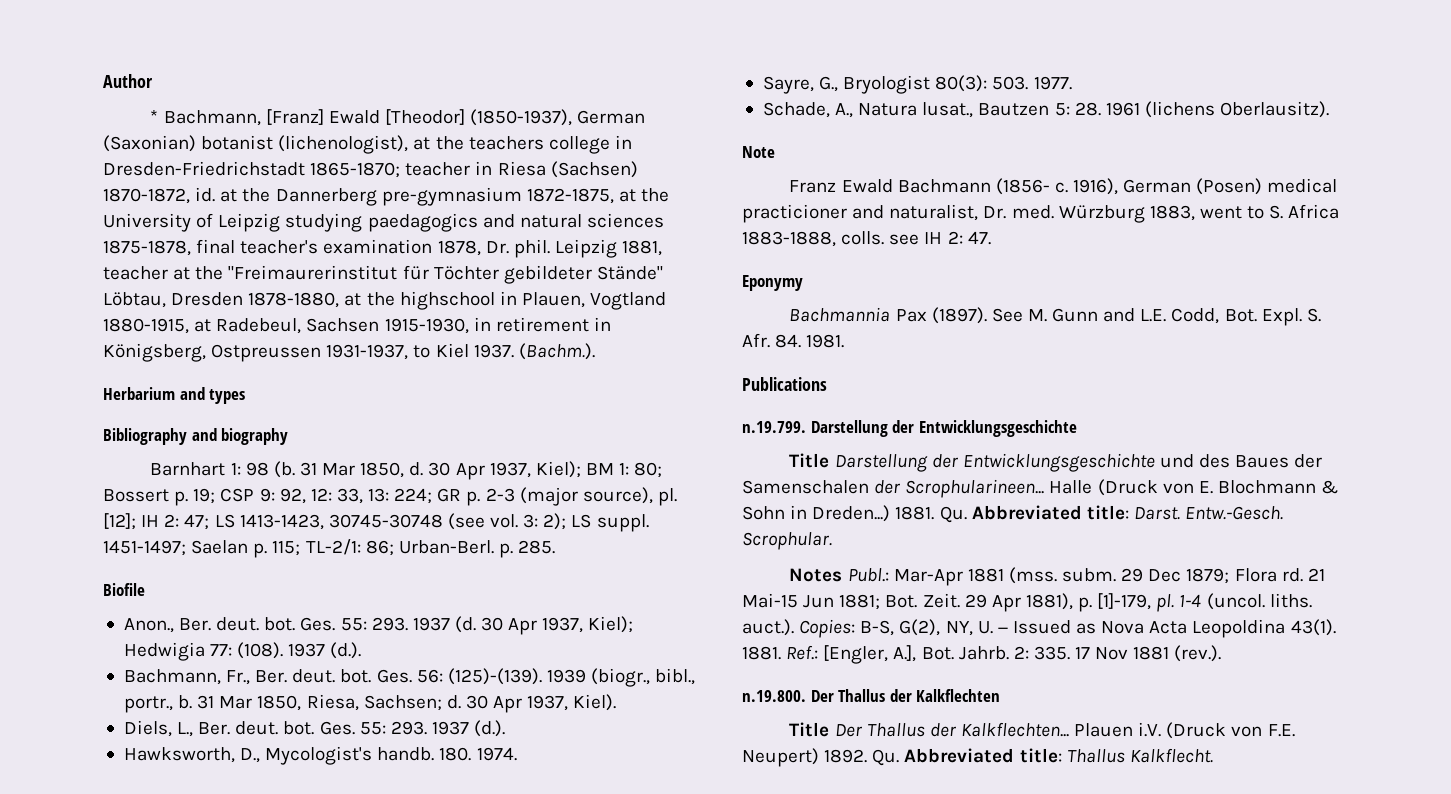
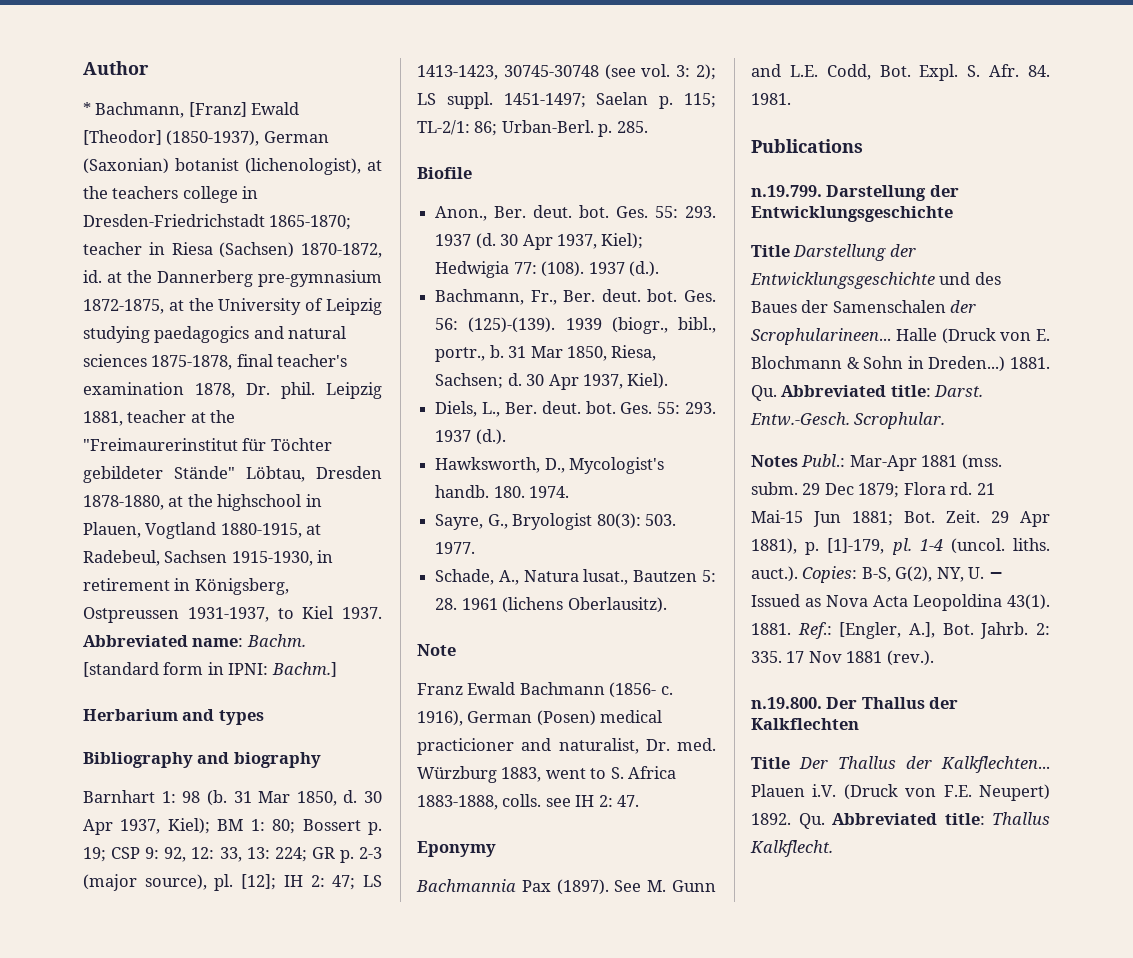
- (Bachm.).
+ Abbreviated name: Bachm. [standard form in IPNI: Bachm.]

